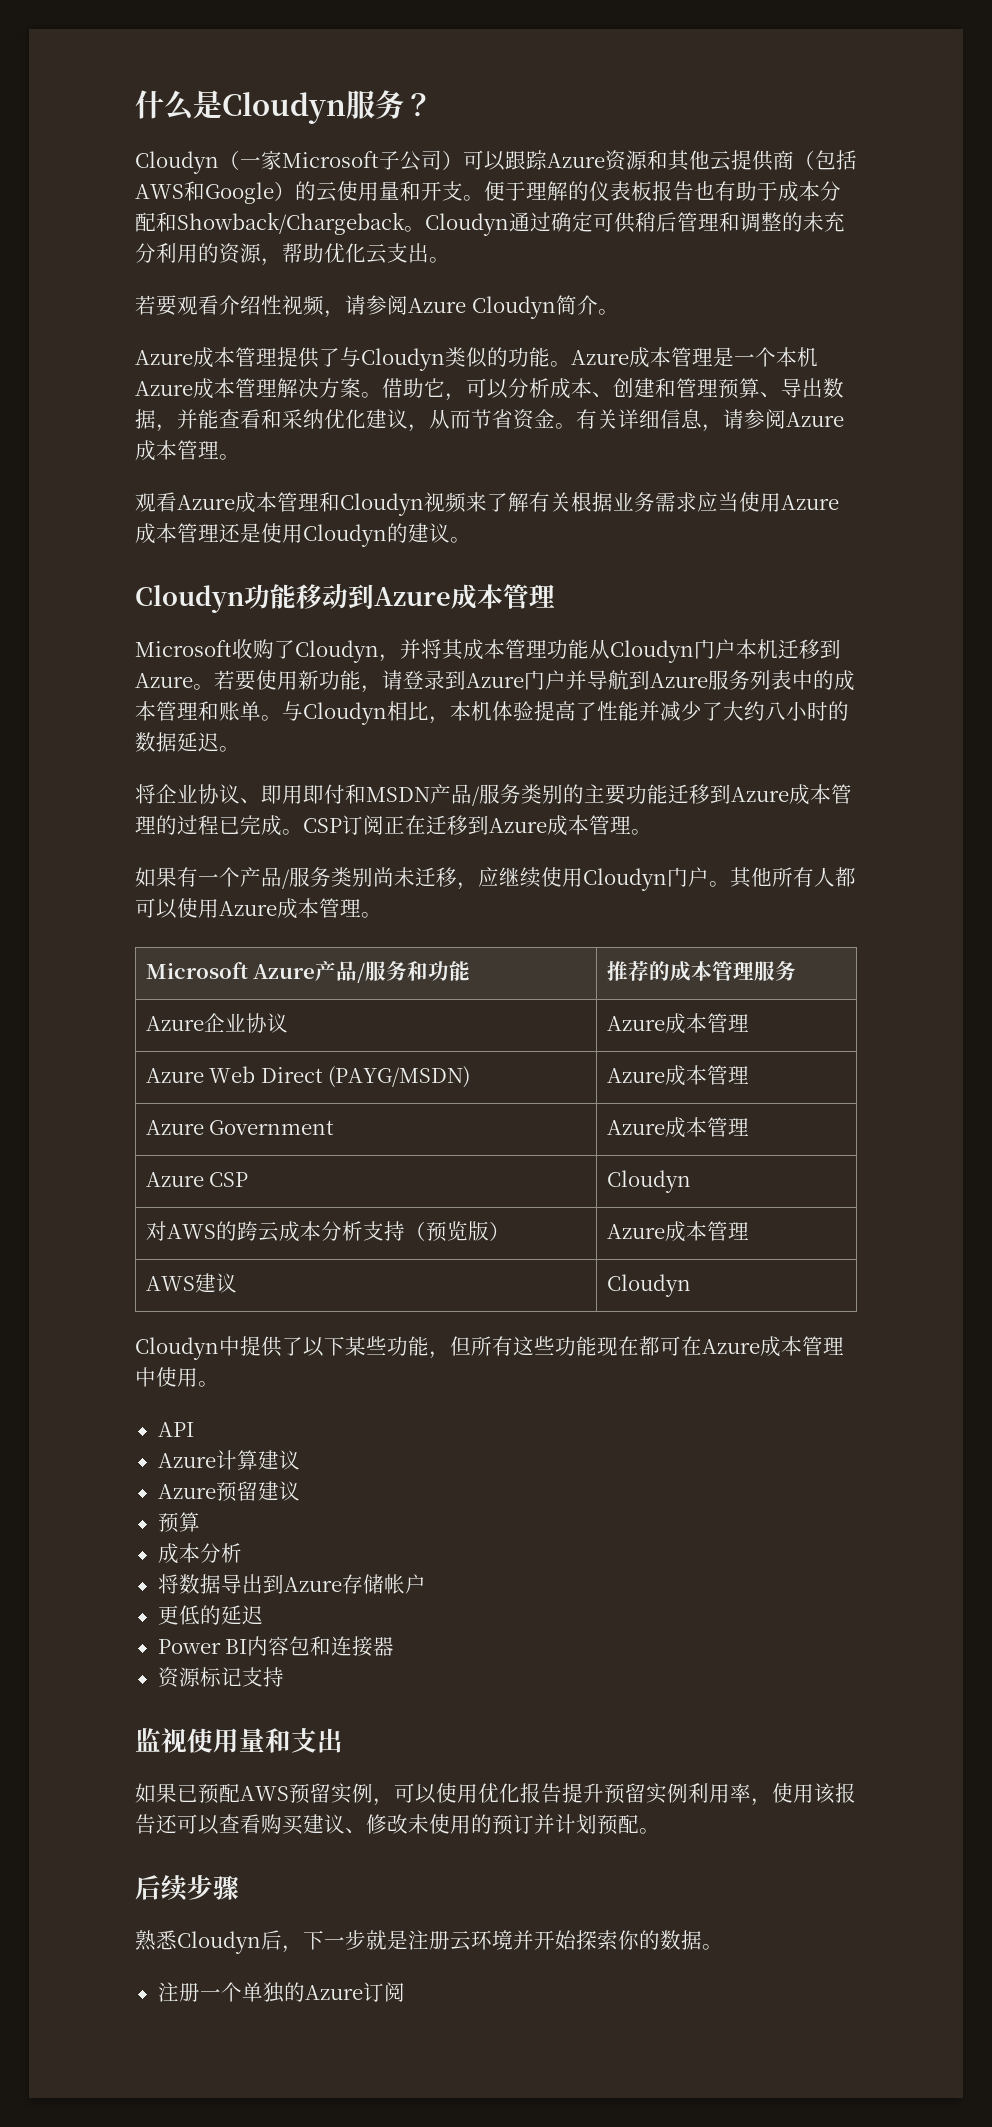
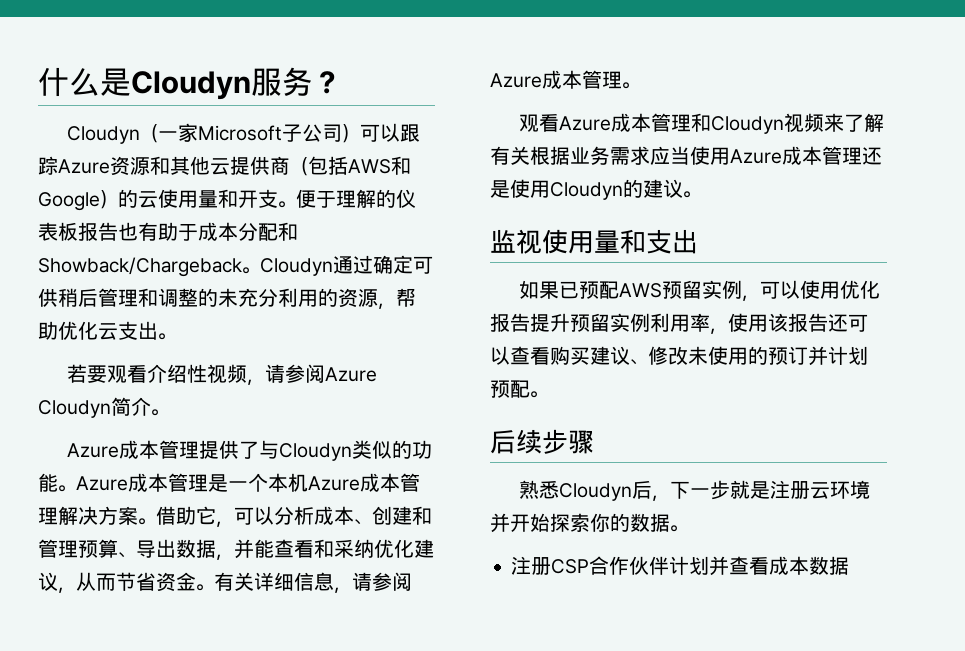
- Cloudyn功能移动到Azure成本管理
- Microsoft收购了Cloudyn，并将其成本管理功能从Cloudyn门户本机迁移到Azure。若要使用新功能，请登录到Azure门户并导航到Azure服务列表中的成本管理和账单。与Cloudyn相比，本机体验提高了性能并减少了大约八小时的数据延迟。
- 将企业协议、即用即付和MSDN产品/服务类别的主要功能迁移到Azure成本管理的过程已完成。CSP订阅正在迁移到Azure成本管理。
- 如果有一个产品/服务类别尚未迁移，应继续使用Cloudyn门户。其他所有人都可以使用Azure成本管理。
- Microsoft Azure产品/服务和功能 | 推荐的成本管理服务
- Azure企业协议 | Azure成本管理
- Azure Web Direct (PAYG/MSDN) | Azure成本管理
- Azure Government | Azure成本管理
- Azure CSP | Cloudyn
- 对AWS的跨云成本分析支持（预览版） | Azure成本管理
- AWS建议 | Cloudyn
- Cloudyn中提供了以下某些功能，但所有这些功能现在都可在Azure成本管理中使用。
- API
- Azure计算建议
- Azure预留建议
- 预算
- 成本分析
- 将数据导出到Azure存储帐户
- 更低的延迟
- Power BI内容包和连接器
- 资源标记支持
- 注册一个单独的Azure订阅
+ 注册CSP合作伙伴计划并查看成本数据

